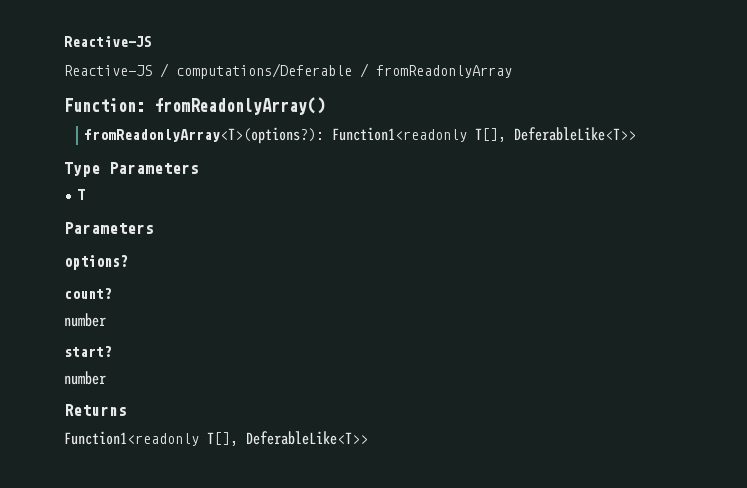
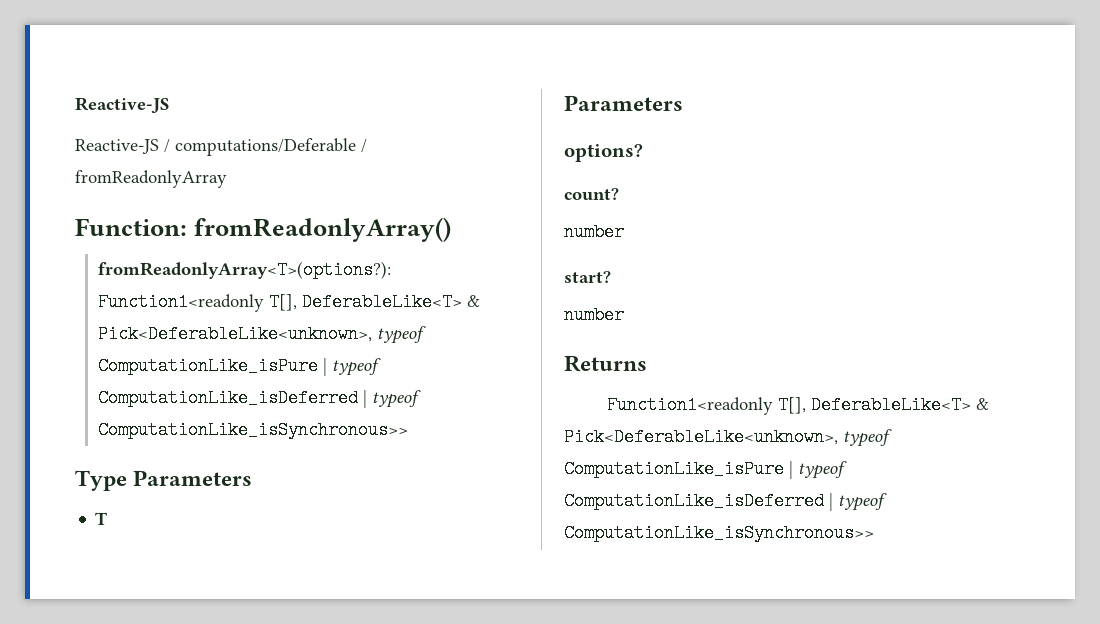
- fromReadonlyArray<T>(options?): Function1<readonly T[], DeferableLike<T>>
+ fromReadonlyArray<T>(options?): Function1<readonly T[], DeferableLike<T> & Pick<DeferableLike<unknown>, typeof ComputationLike_isPure | typeof ComputationLike_isDeferred | typeof ComputationLike_isSynchronous>>
  Returns
- Function1<readonly T[], DeferableLike<T>>
+ Function1<readonly T[], DeferableLike<T> & Pick<DeferableLike<unknown>, typeof ComputationLike_isPure | typeof ComputationLike_isDeferred | typeof ComputationLike_isSynchronous>>

